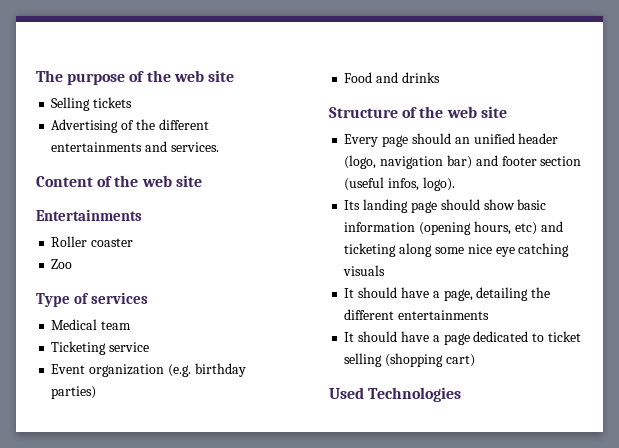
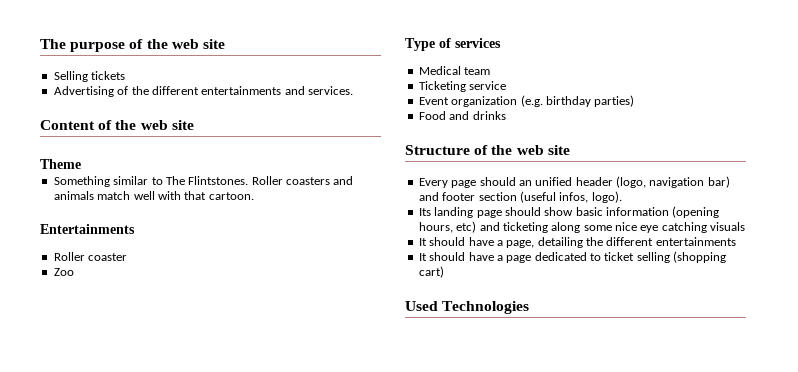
+ Theme
+ Something similar to The Flintstones. Roller coasters and animals match well with that cartoon.

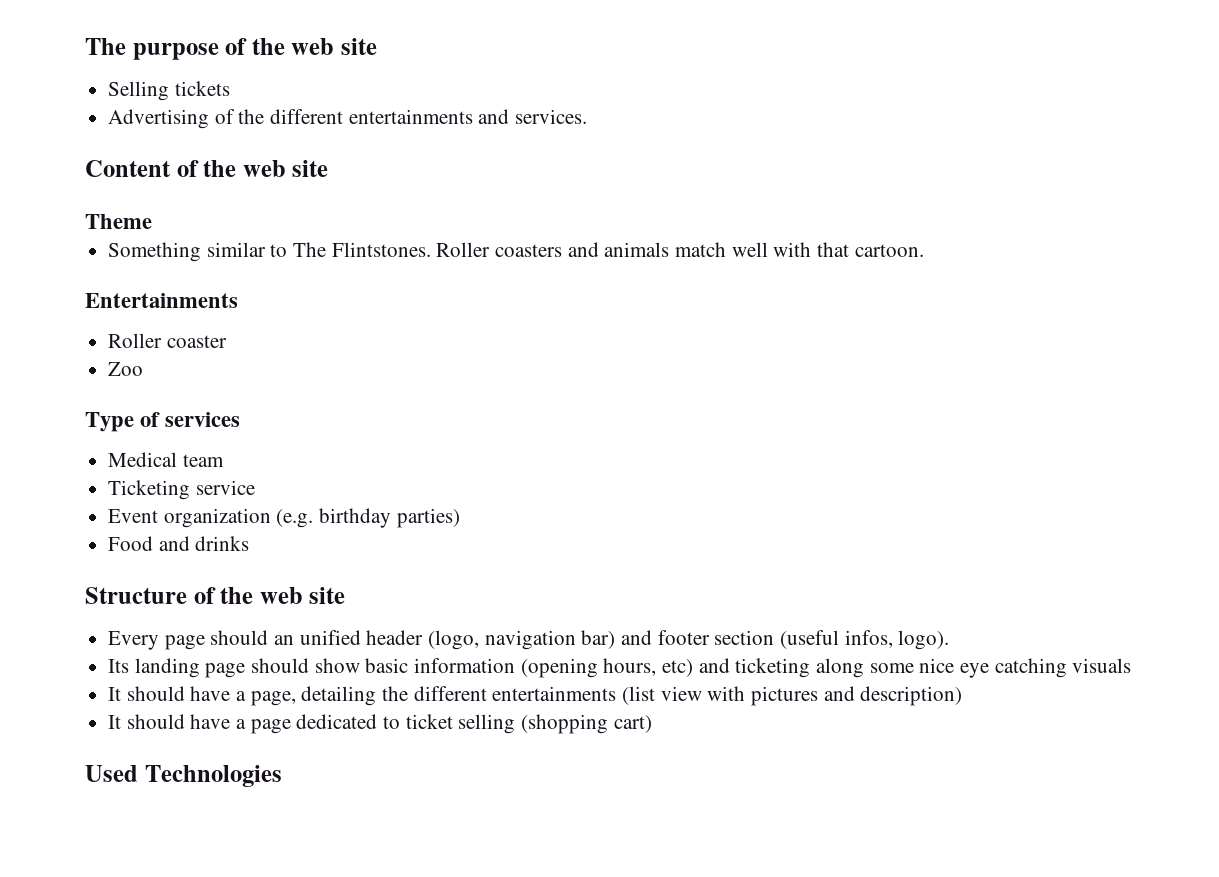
- It should have a page, detailing the different entertainments
+ It should have a page, detailing the different entertainments (list view with pictures and description)

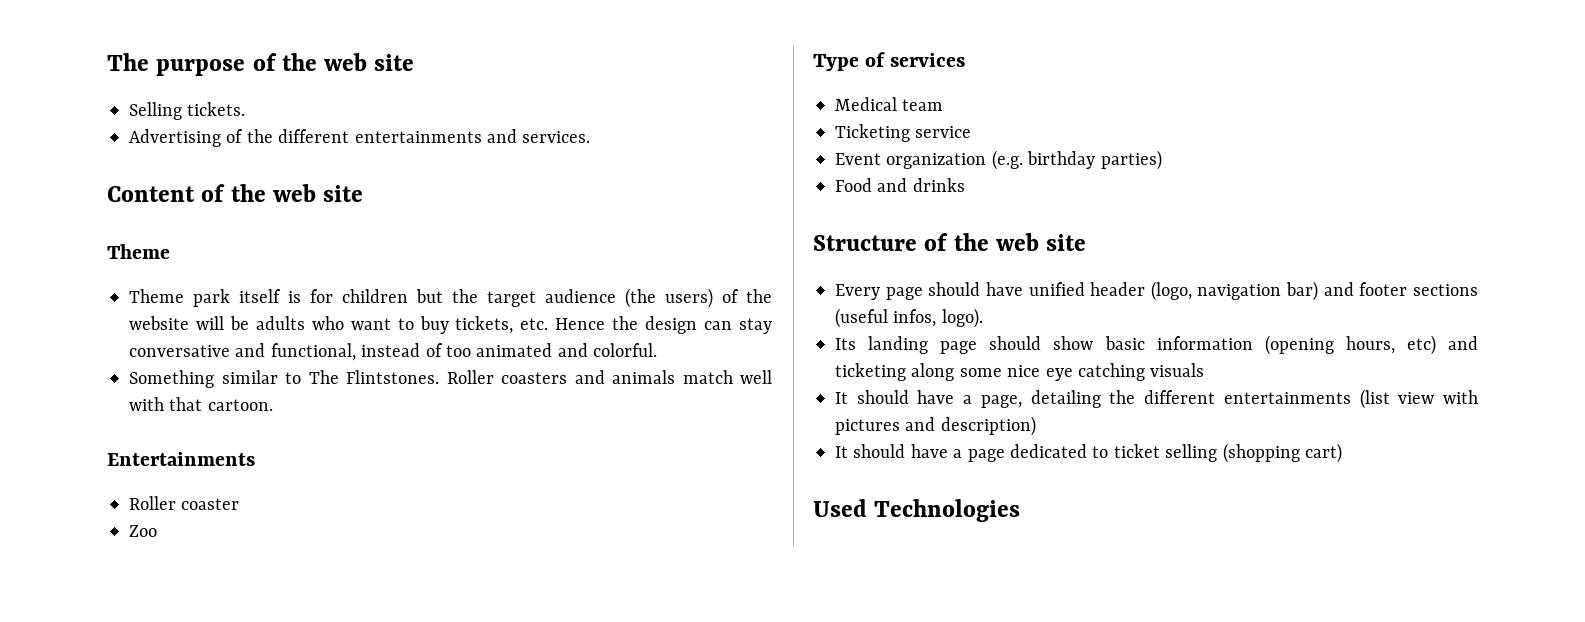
- Selling tickets
+ Selling tickets.
+ Theme park itself is for children but the target audience (the users) of the website will be adults who want to buy tickets, etc. Hence the design can stay conversative and functional, instead of too animated and colorful.
- Every page should an unified header (logo, navigation bar) and footer section (useful infos, logo).
+ Every page should have unified header (logo, navigation bar) and footer sections (useful infos, logo).

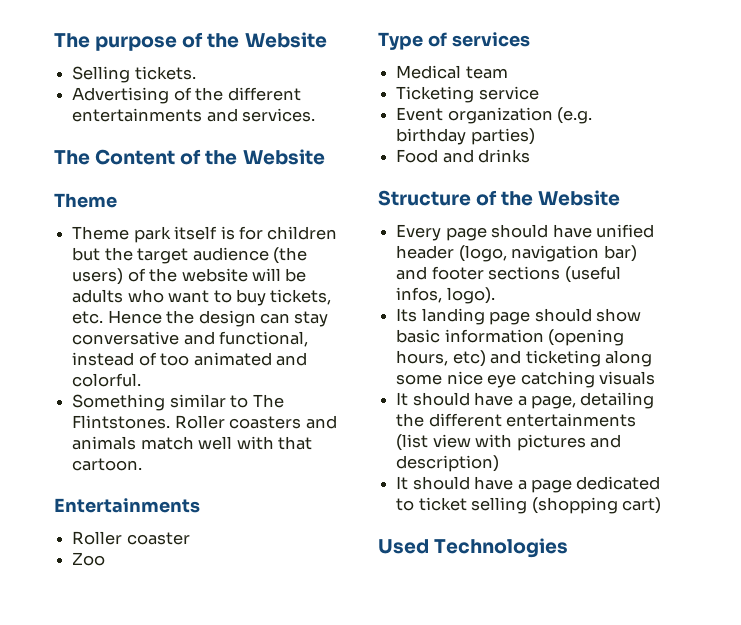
- The purpose of the web site
+ The purpose of the Website
- Content of the web site
+ The Content of the Website
- Structure of the web site
+ Structure of the Website

